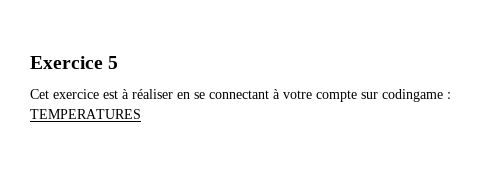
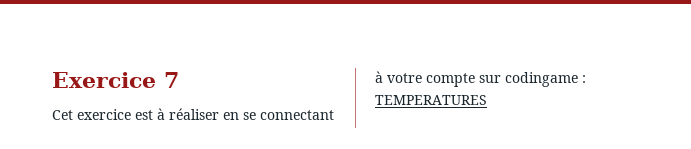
- Exercice 5
+ Exercice 7

